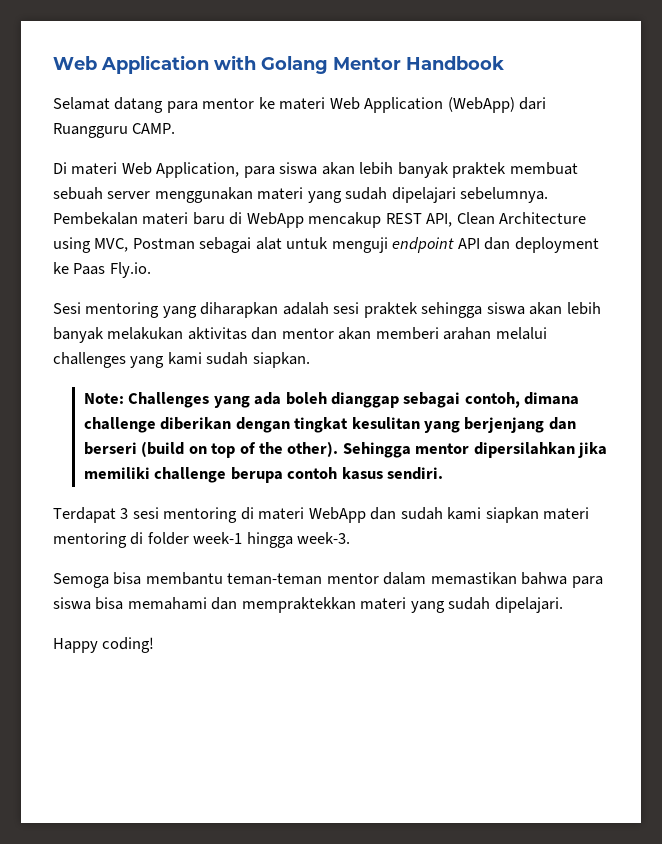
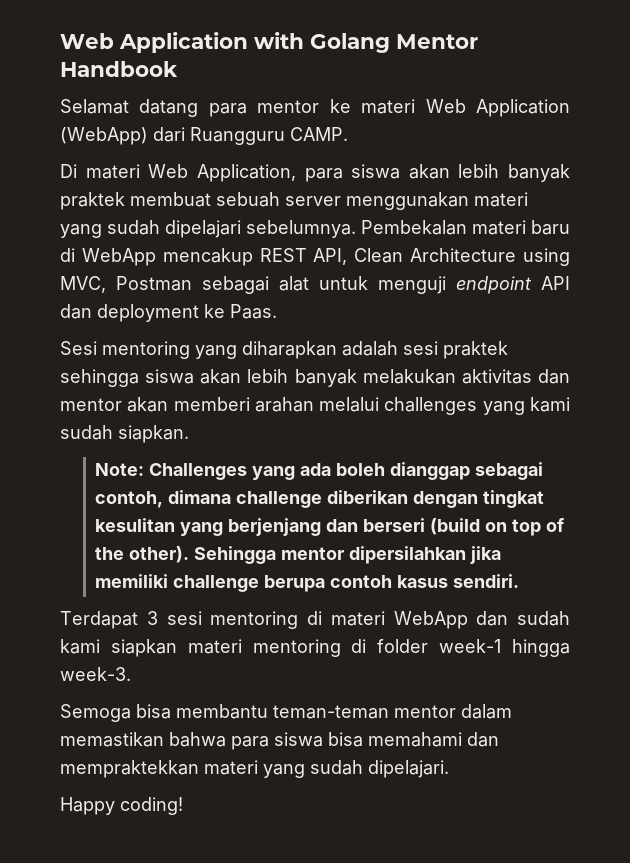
- Pembekalan materi baru di WebApp mencakup REST API, Clean Architecture using MVC, Postman sebagai alat untuk menguji endpoint API dan deployment ke Paas Fly.io.
+ Pembekalan materi baru di WebApp mencakup REST API, Clean Architecture using MVC, Postman sebagai alat untuk menguji endpoint API dan deployment ke Paas.

